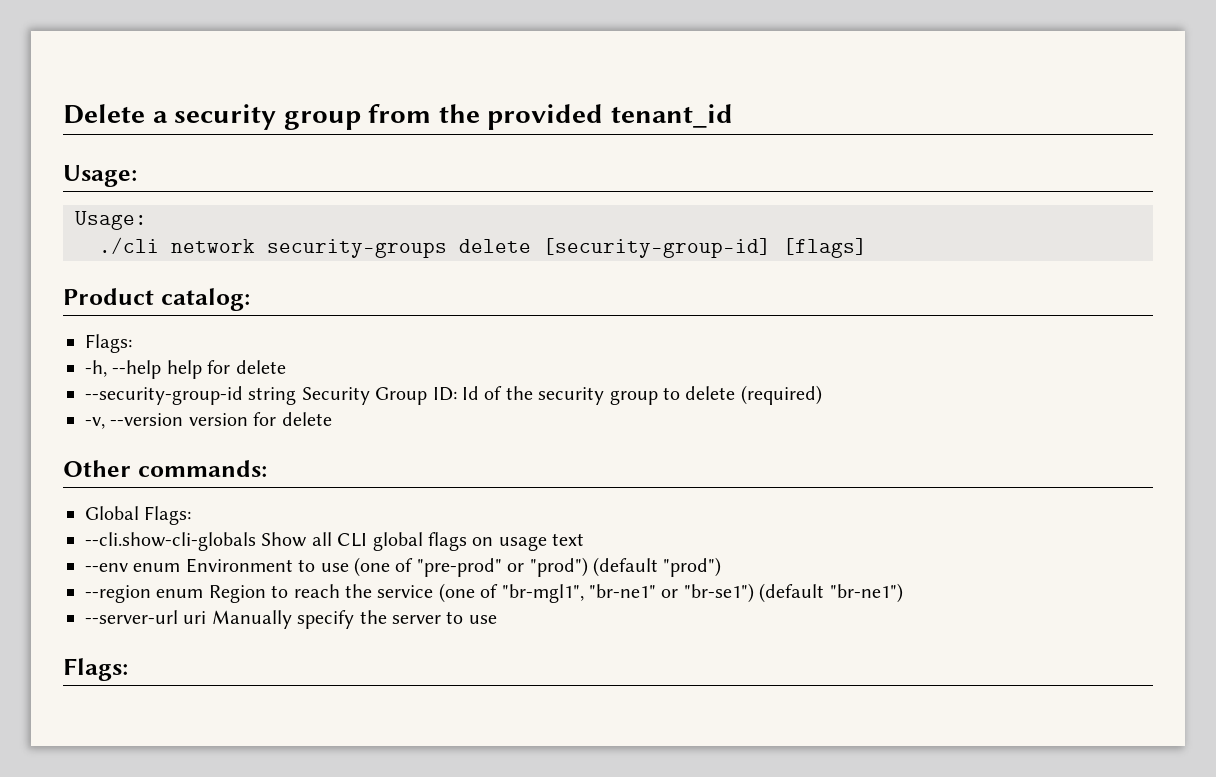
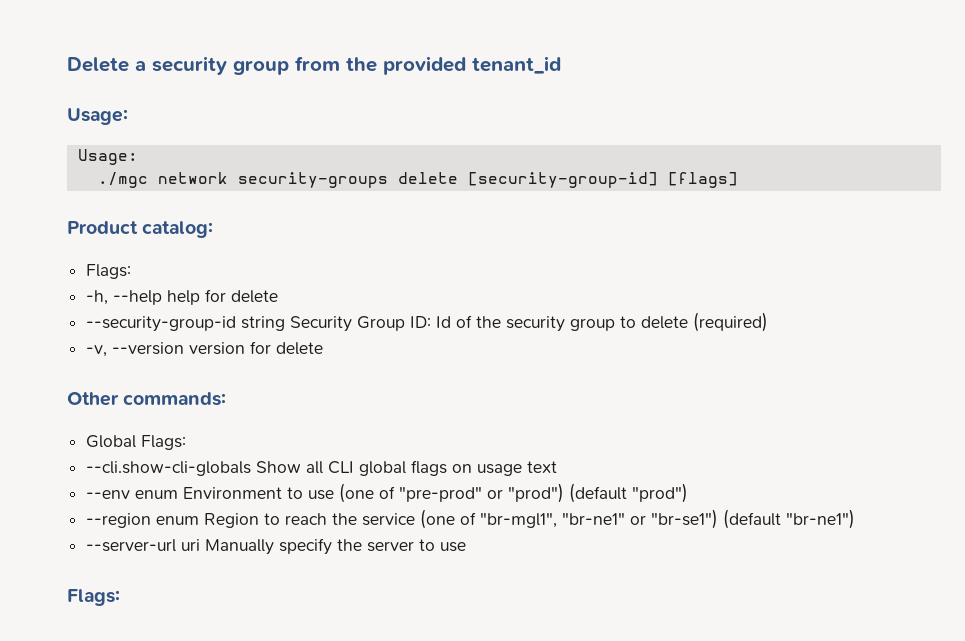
- ./cli network security-groups delete [security-group-id] [flags]
+ ./mgc network security-groups delete [security-group-id] [flags]

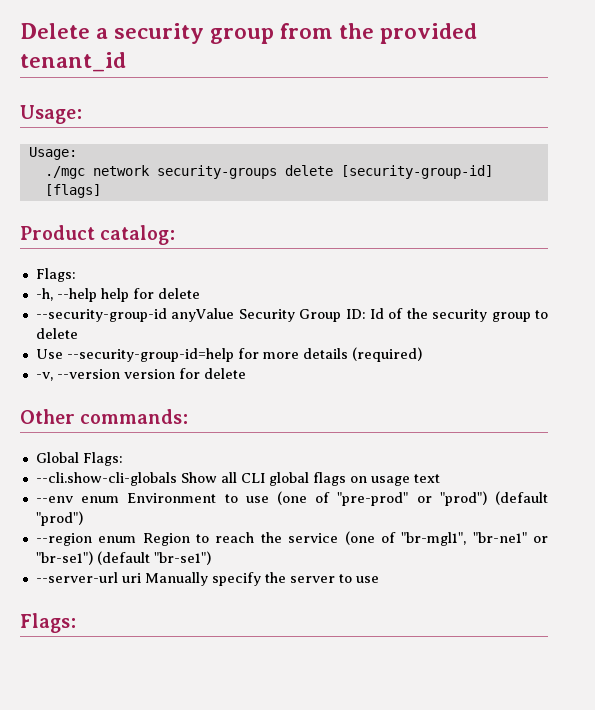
- --security-group-id string Security Group ID: Id of the security group to delete (required)
+ --security-group-id anyValue Security Group ID: Id of the security group to delete
+ Use --security-group-id=help for more details (required)
- --region enum Region to reach the service (one of "br-mgl1", "br-ne1" or "br-se1") (default "br-ne1")
+ --region enum Region to reach the service (one of "br-mgl1", "br-ne1" or "br-se1") (default "br-se1")

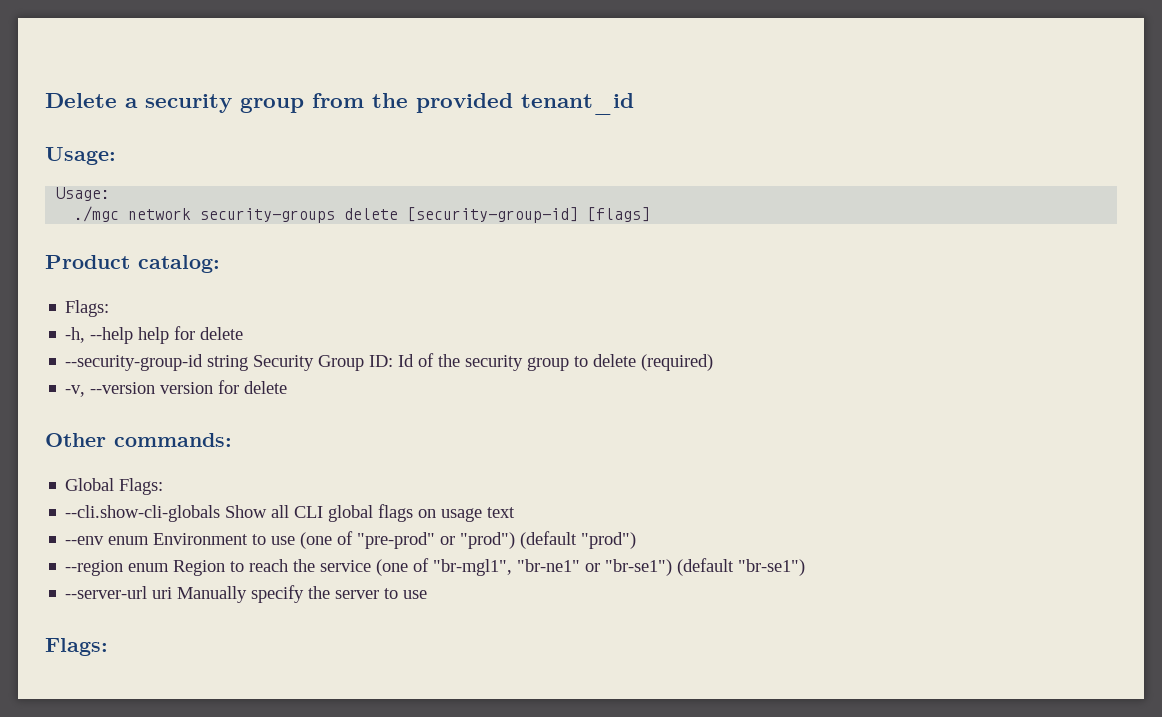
- --security-group-id anyValue Security Group ID: Id of the security group to delete
- Use --security-group-id=help for more details (required)
+ --security-group-id string Security Group ID: Id of the security group to delete (required)

